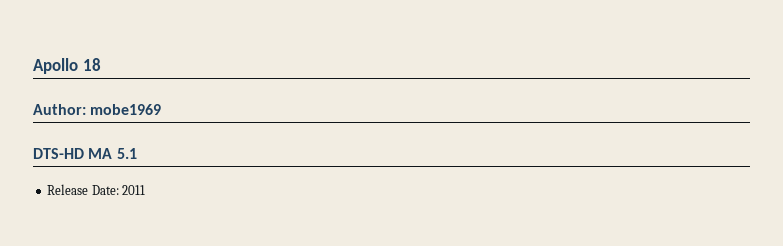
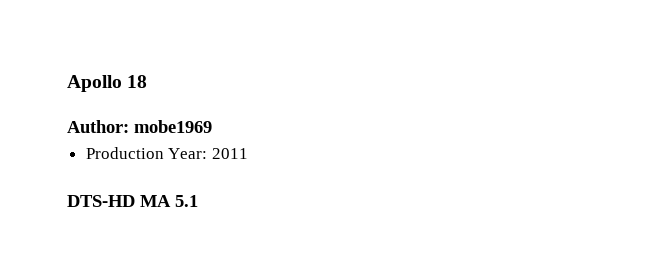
+ Production Year: 2011
- Release Date: 2011

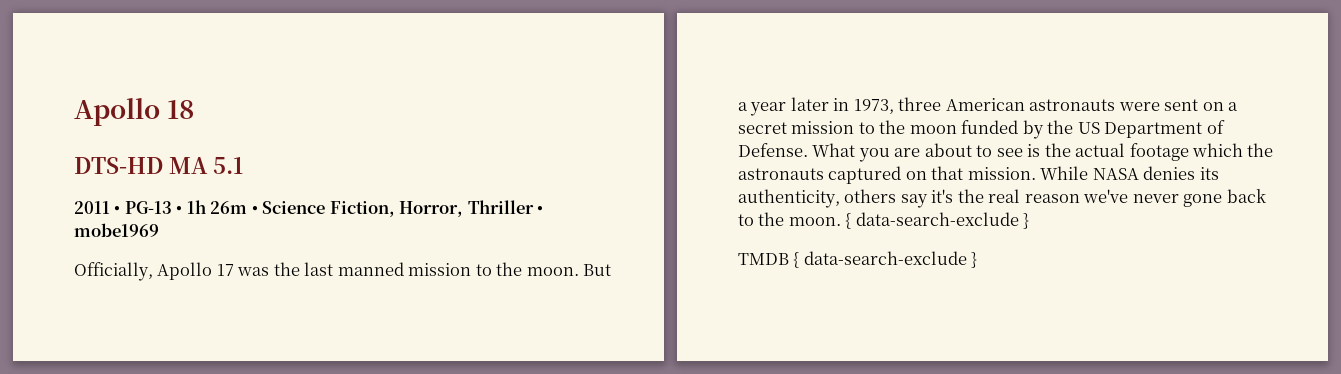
- Author: mobe1969
- Production Year: 2011
  DTS-HD MA 5.1
+ 2011 • PG-13 • 1h 26m • Science Fiction, Horror, Thriller • mobe1969
+ Officially, Apollo 17 was the last manned mission to the moon. But a year later in 1973, three American astronauts were sent on a secret mission to the moon funded by the US Department of Defense. What you are about to see is the actual footage which the astronauts captured on that mission. While NASA denies its authenticity, others say it's the real reason we've never gone back to the moon. { data-search-exclude }
+ TMDB { data-search-exclude }

